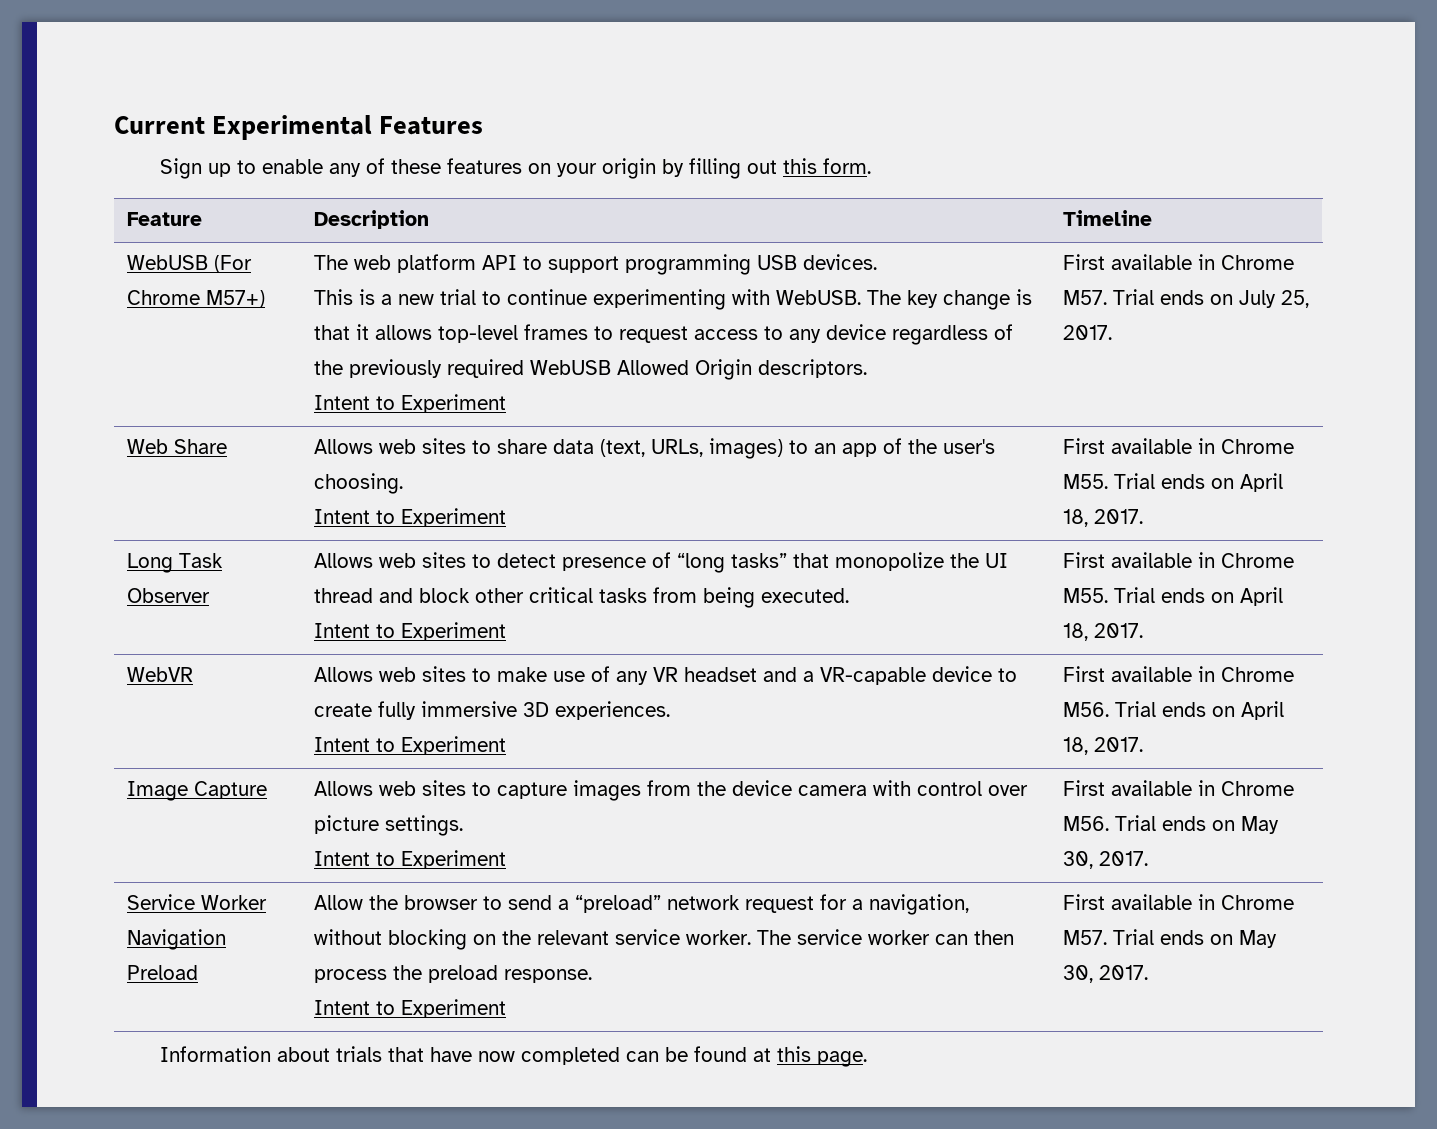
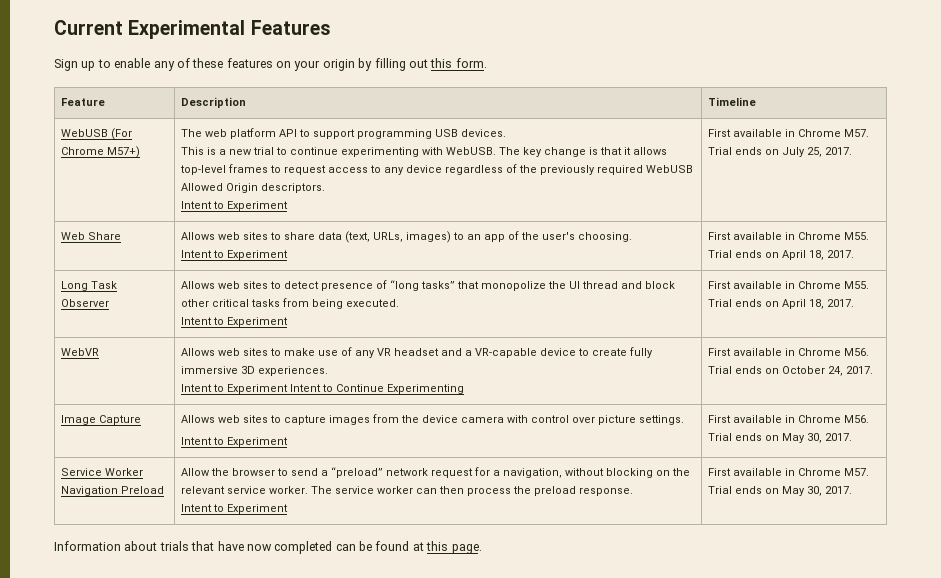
  WebVR | Allows web sites to make use of any VR headset and a VR-capable device to create fully immersive 3D experiences.
- Intent to Experiment | First available in Chrome M56. Trial ends on April 18, 2017.
+ Intent to Experiment Intent to Continue Experimenting | First available in Chrome M56. Trial ends on October 24, 2017.

